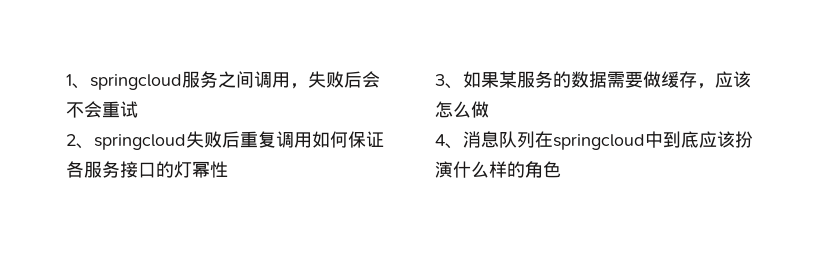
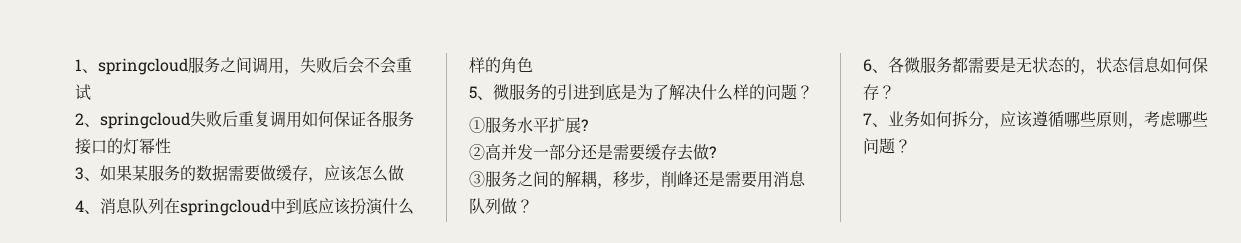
+ 5、微服务的引进到底是为了解决什么样的问题？
+ ①服务水平扩展?
+ ②高并发一部分还是需要缓存去做?
+ ③服务之间的解耦，移步，削峰还是需要用消息队列做？
+ 6、各微服务都需要是无状态的，状态信息如何保存？
+ 7、业务如何拆分，应该遵循哪些原则，考虑哪些问题？

